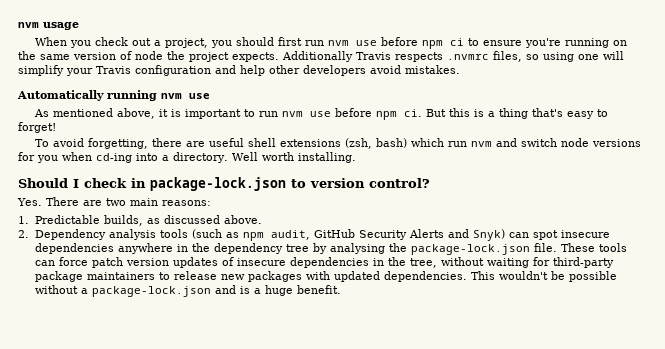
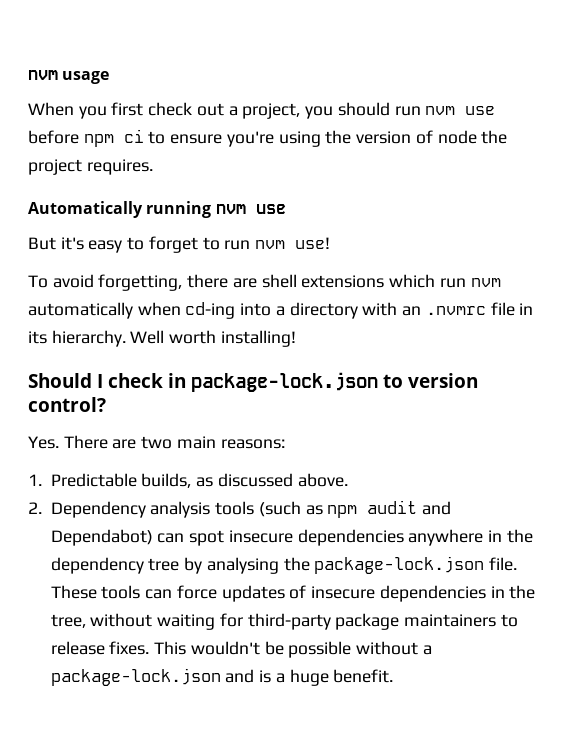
- When you check out a project, you should first run nvm use before npm ci to ensure you're running on the same version of node the project expects. Additionally Travis respects .nvmrc files, so using one will simplify your Travis configuration and help other developers avoid mistakes.
+ When you first check out a project, you should run nvm use before npm ci to ensure you're using the version of node the project requires.
  Automatically running nvm use
- As mentioned above, it is important to run nvm use before npm ci. But this is a thing that's easy to forget!
+ But it's easy to forget to run nvm use!
- To avoid forgetting, there are useful shell extensions (zsh, bash) which run nvm and switch node versions for you when cd-ing into a directory.
+ To avoid forgetting, there are shell extensions which run nvm automatically when cd-ing into a directory with an .nvmrc file in its hierarchy.
- Well worth installing.
+ Well worth installing!
- 2. Dependency analysis tools (such as npm audit, GitHub Security Alerts and Snyk) can spot insecure dependencies anywhere in the dependency tree by analysing the package-lock.json file.
+ 2. Dependency analysis tools (such as npm audit and Dependabot) can spot insecure dependencies anywhere in the dependency tree by analysing the package-lock.json file.
- These tools can force patch version updates of insecure dependencies in the tree, without waiting for third-party package maintainers to release new packages with updated dependencies.
+ These tools can force updates of insecure dependencies in the tree, without waiting for third-party package maintainers to release fixes.

